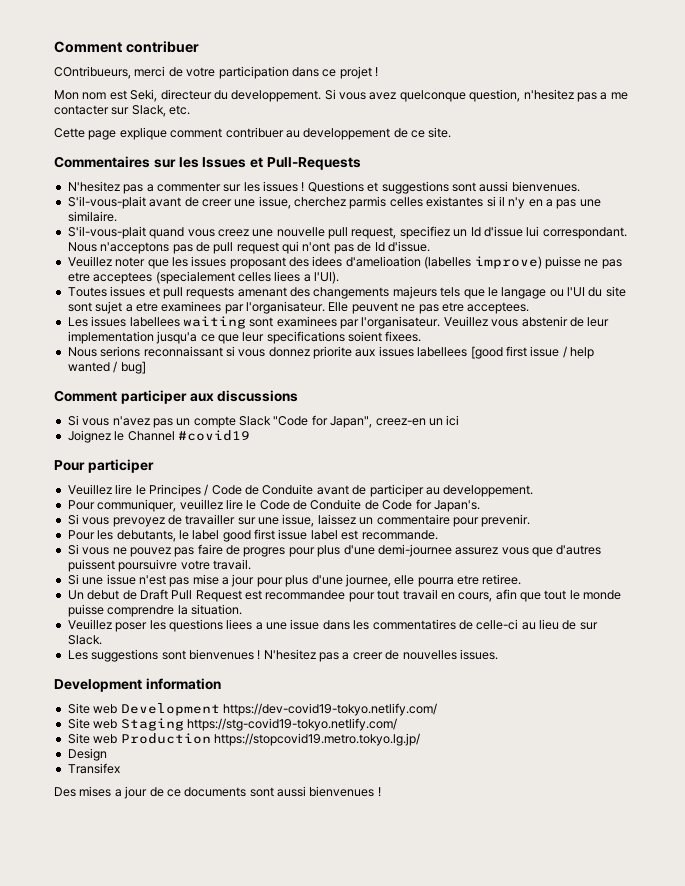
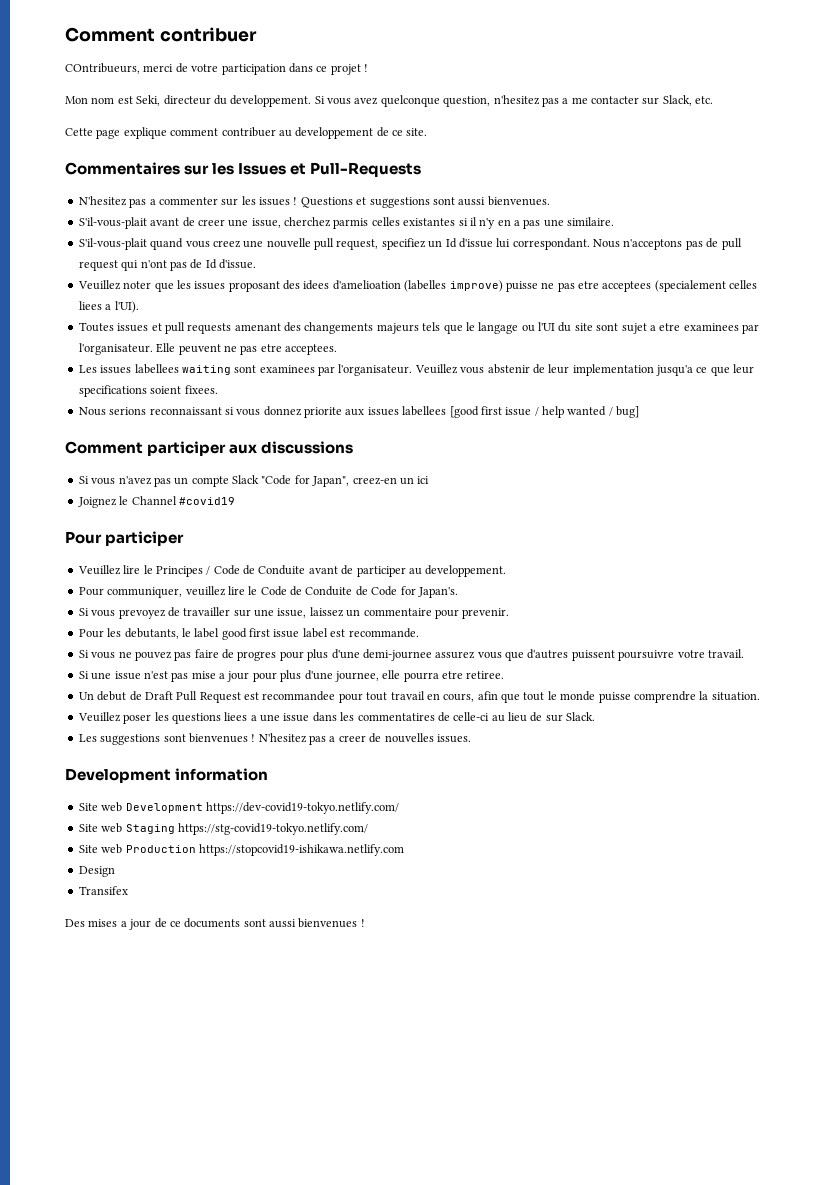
- Site web Production https://stopcovid19.metro.tokyo.lg.jp/
+ Site web Production https://stopcovid19-ishikawa.netlify.com

